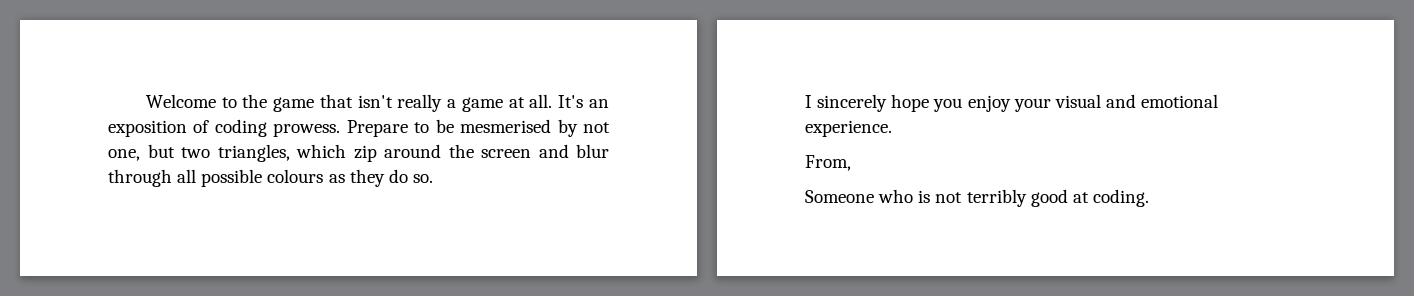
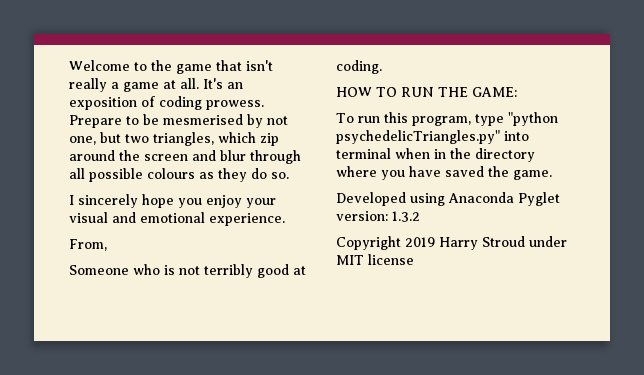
+ HOW TO RUN THE GAME:
+ To run this program, type "python psychedelicTriangles.py" into terminal when in the directory where you have saved the game.
+ Developed using Anaconda Pyglet version: 1.3.2
+ Copyright 2019 Harry Stroud under MIT license

